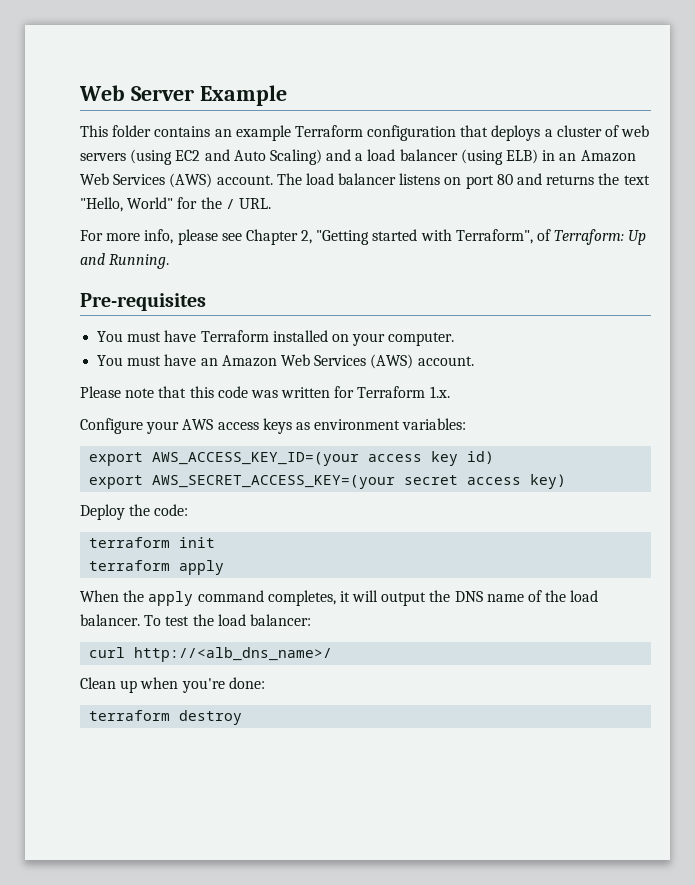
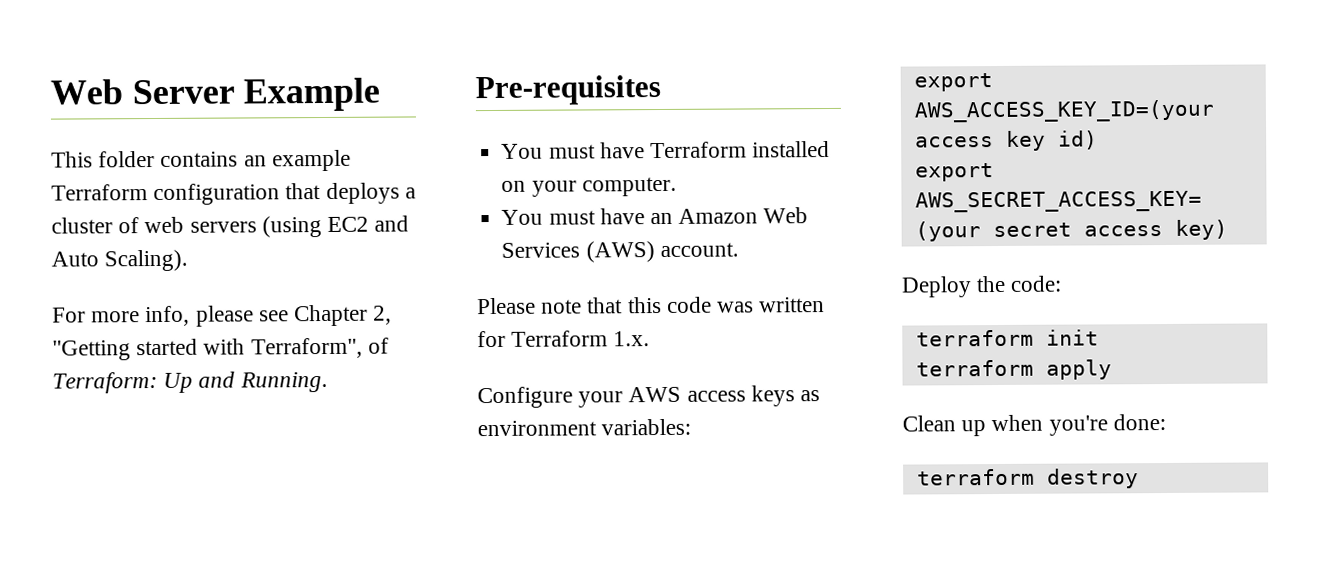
- This folder contains an example Terraform configuration that deploys a cluster of web servers (using EC2 and Auto Scaling) and a load balancer (using ELB) in an Amazon Web Services (AWS) account. The load balancer listens on port 80 and returns the text "Hello, World" for the / URL.
+ This folder contains an example Terraform configuration that deploys a cluster of web servers (using EC2 and Auto Scaling).
- When the apply command completes, it will output the DNS name of the load balancer. To test the load balancer:
- curl http://<alb_dns_name>/

